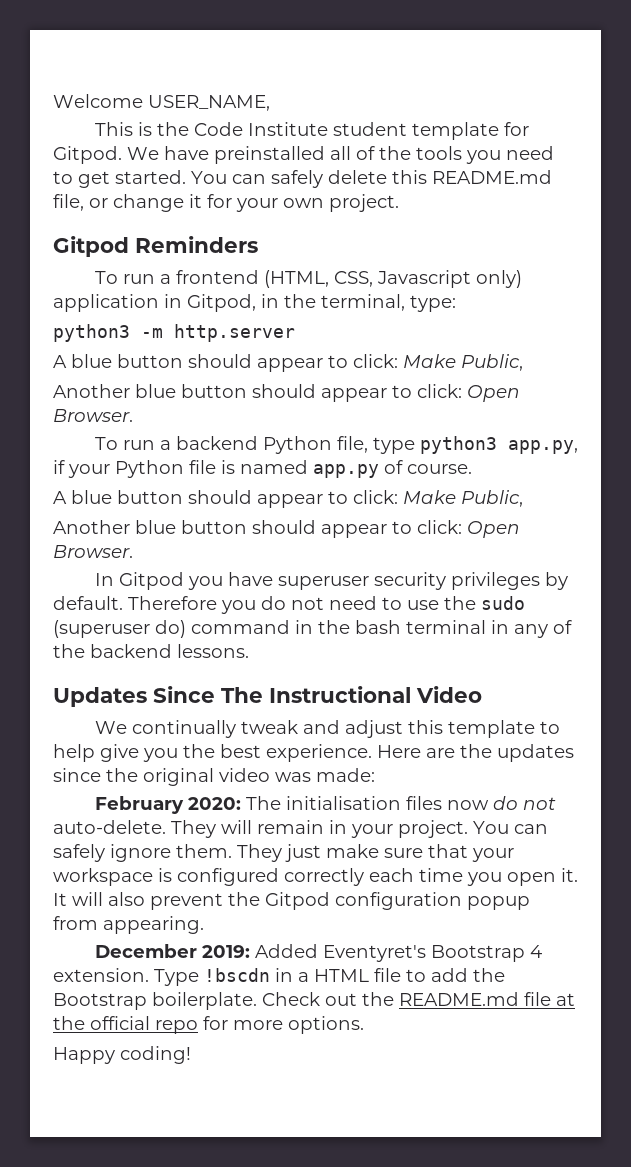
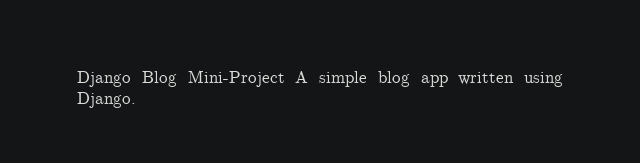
- Welcome USER_NAME,
- This is the Code Institute student template for Gitpod. We have preinstalled all of the tools you need to get started. You can safely delete this README.md file, or change it for your own project.
- Gitpod Reminders
- To run a frontend (HTML, CSS, Javascript only) application in Gitpod, in the terminal, type:
- python3 -m http.server
- A blue button should appear to click: Make Public,
- Another blue button should appear to click: Open Browser.
- To run a backend Python file, type python3 app.py, if your Python file is named app.py of course.
- A blue button should appear to click: Make Public,
- Another blue button should appear to click: Open Browser.
- In Gitpod you have superuser security privileges by default. Therefore you do not need to use the sudo (superuser do) command in the bash terminal in any of the backend lessons.
- Updates Since The Instructional Video
- We continually tweak and adjust this template to help give you the best experience. Here are the updates since the original video was made:
- February 2020: The initialisation files now do not auto-delete. They will remain in your project. You can safely ignore them. They just make sure that your workspace is configured correctly each time you open it. It will also prevent the Gitpod configuration popup from appearing.
- December 2019: Added Eventyret's Bootstrap 4 extension. Type !bscdn in a HTML file to add the Bootstrap boilerplate. Check out the README.md file at the official repo for more options.
- Happy coding!
+ Django Blog Mini-Project A simple blog app written using Django.

